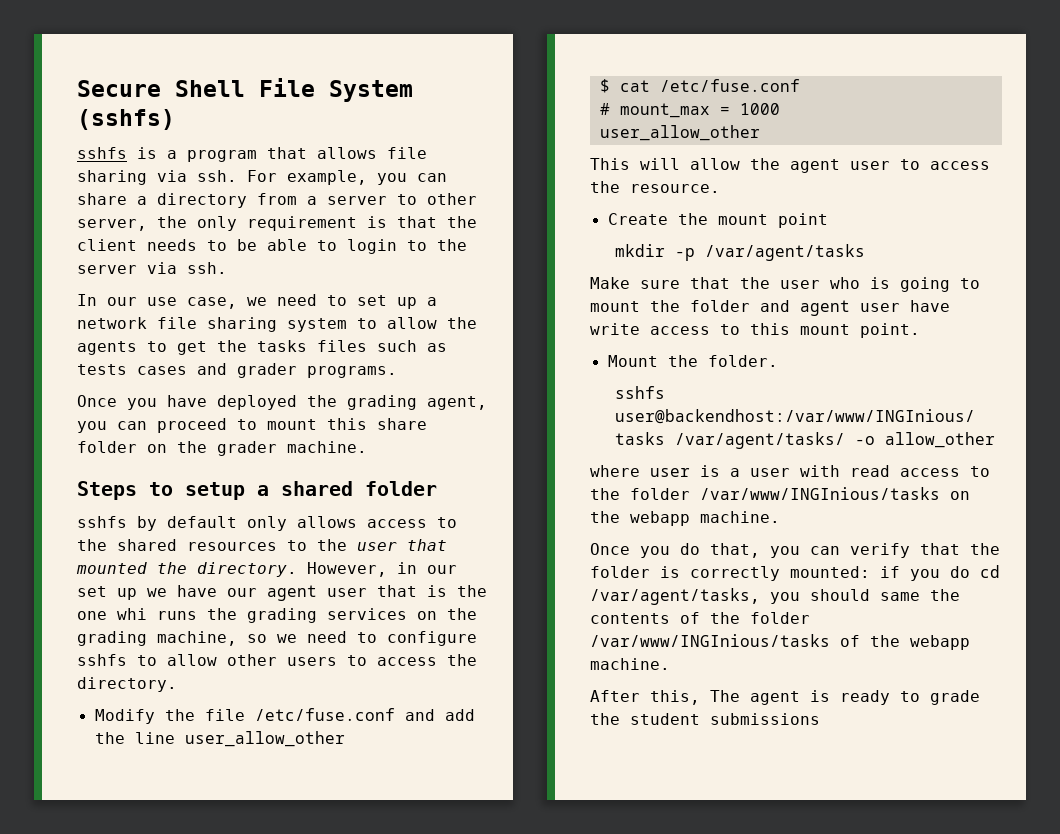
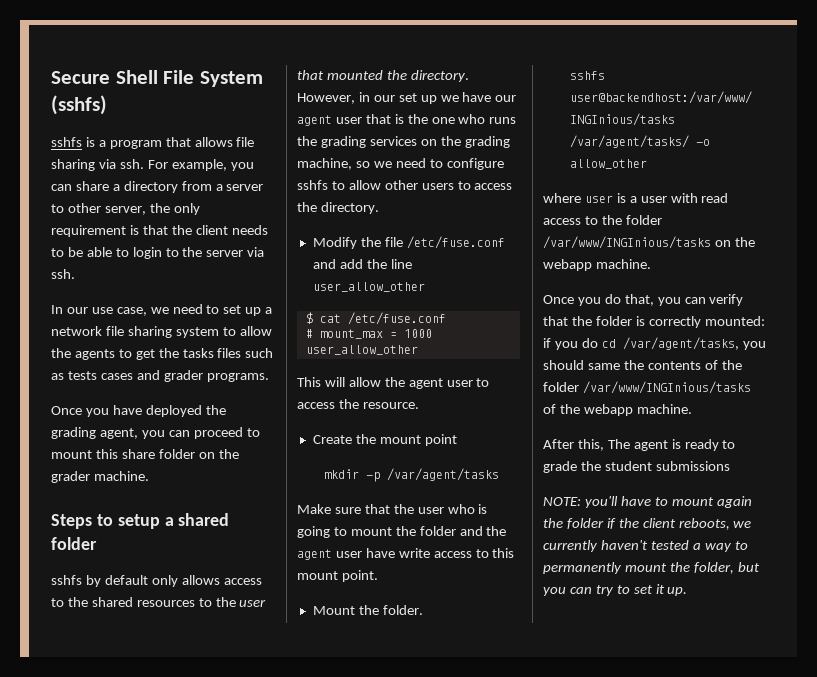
- However, in our set up we have our agent user that is the one whi runs the grading services on the grading machine, so we need to configure sshfs to allow other users to access the directory.
+ However, in our set up we have our agent user that is the one who runs the grading services on the grading machine, so we need to configure sshfs to allow other users to access the directory.
- Make sure that the user who is going to mount the folder and agent user have write access to this mount point.
+ Make sure that the user who is going to mount the folder and the agent user have write access to this mount point.
+ NOTE: you'll have to mount again the folder if the client reboots, we currently haven't tested a way to permanently mount the folder, but you can try to set it up.

